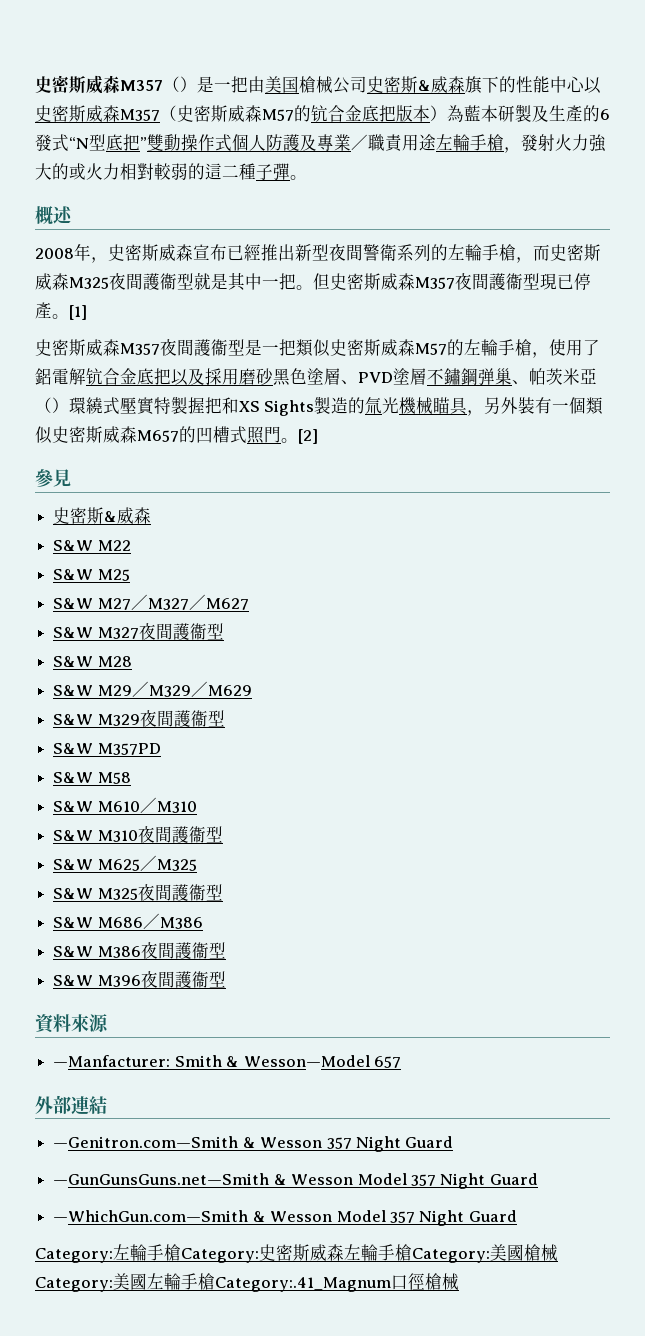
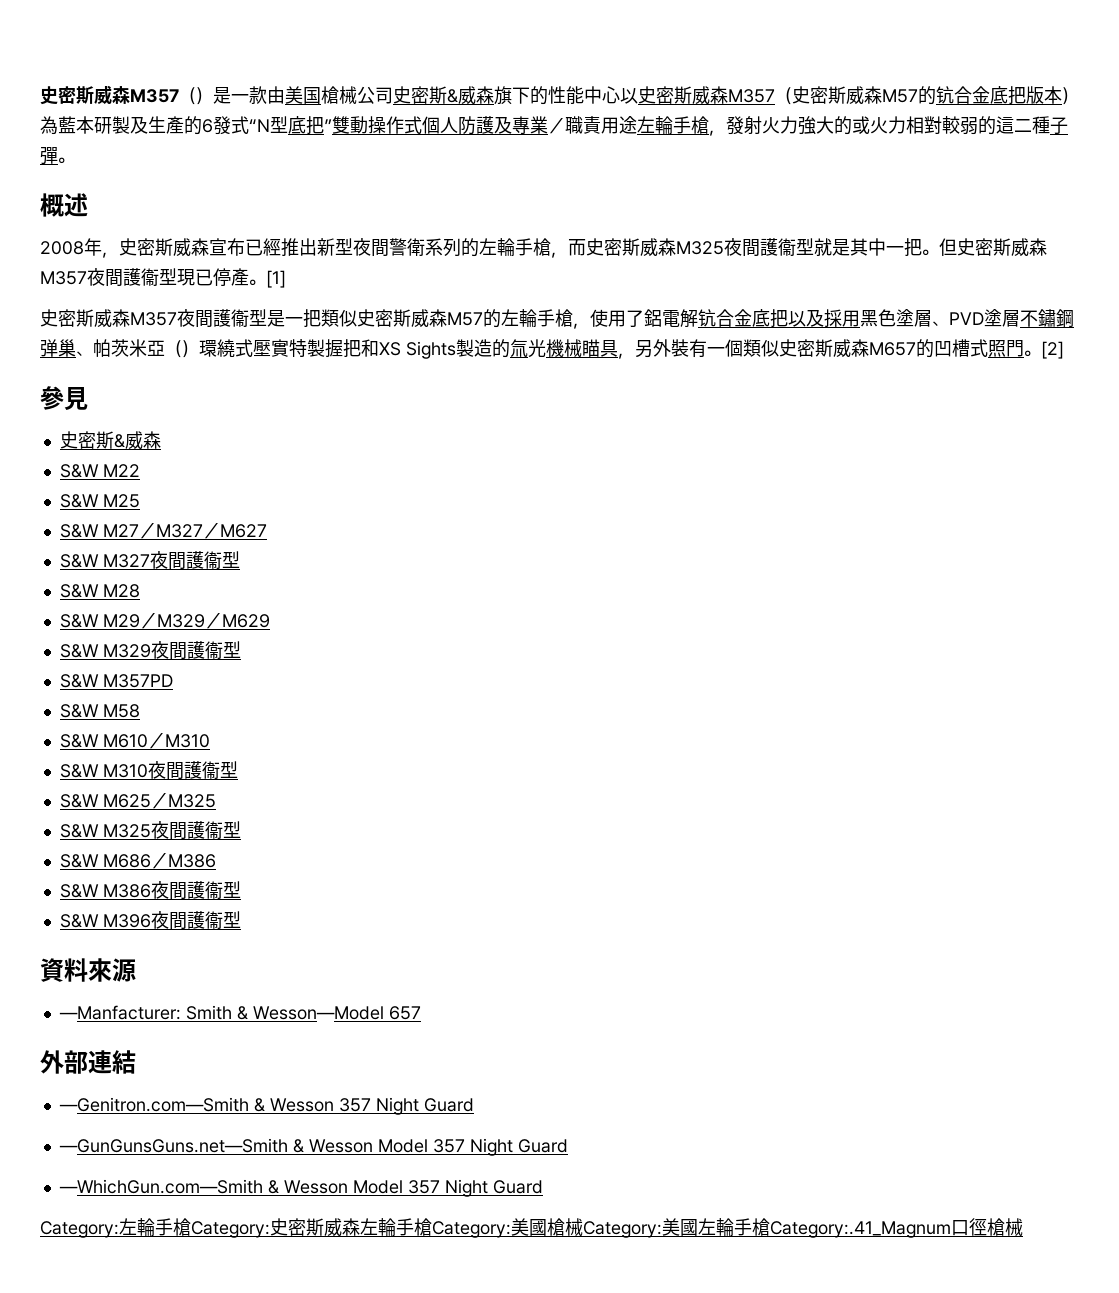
- 史密斯威森M357（）是一把由美国槍械公司史密斯&威森旗下的性能中心以史密斯威森M357（史密斯威森M57的钪合金底把版本）為藍本研製及生產的6發式“N型底把”雙動操作式個人防護及專業／職責用途左輪手槍，發射火力強大的或火力相對較弱的這二種子彈。
+ 史密斯威森M357（）是一款由美国槍械公司史密斯&威森旗下的性能中心以史密斯威森M357（史密斯威森M57的钪合金底把版本）為藍本研製及生產的6發式“N型底把”雙動操作式個人防護及專業／職責用途左輪手槍，發射火力強大的或火力相對較弱的這二種子彈。
- 史密斯威森M357夜間護衞型是一把類似史密斯威森M57的左輪手槍，使用了鋁電解钪合金底把以及採用磨砂黑色塗層、PVD塗層不鏽鋼弹巢、帕茨米亞（）環繞式壓實特製握把和XS Sights製造的氚光機械瞄具，另外裝有一個類似史密斯威森M657的凹槽式照門。
+ 史密斯威森M357夜間護衞型是一把類似史密斯威森M57的左輪手槍，使用了鋁電解钪合金底把以及採用黑色塗層、PVD塗層不鏽鋼弹巢、帕茨米亞（）環繞式壓實特製握把和XS Sights製造的氚光機械瞄具，另外裝有一個類似史密斯威森M657的凹槽式照門。

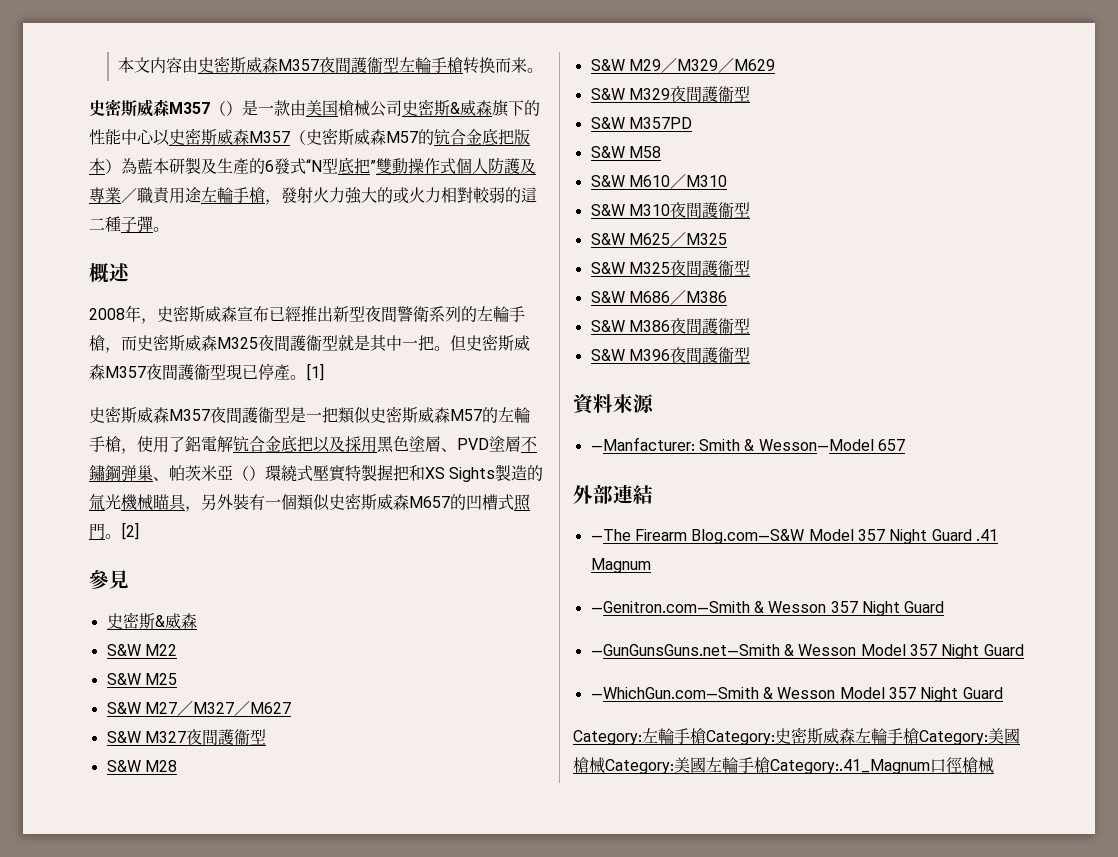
+ 本文内容由史密斯威森M357夜間護衞型左輪手槍转换而来。
+ —The Firearm Blog.com—S&W Model 357 Night Guard .41 Magnum

